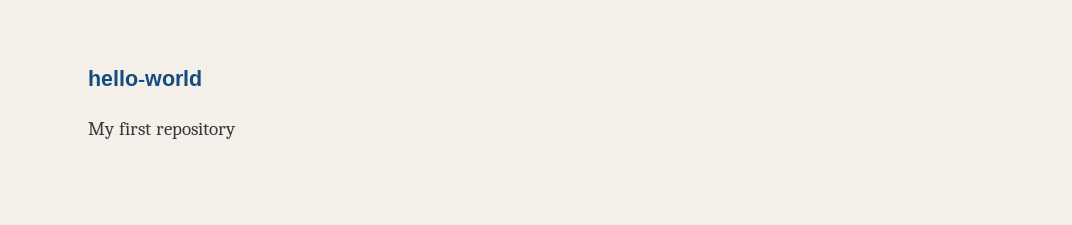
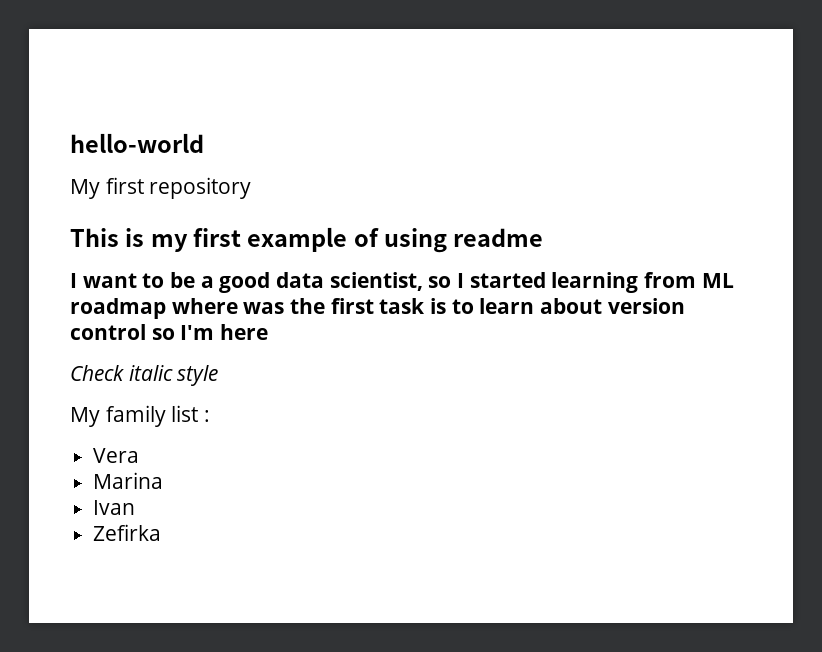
+ This is my first example of using readme
+ I want to be a good data scientist, so I started learning from ML roadmap where was the first task is to learn about version control so I'm here
+ Check italic style
+ My family list :
+ Vera
+ Marina
+ Ivan
+ Zefirka

